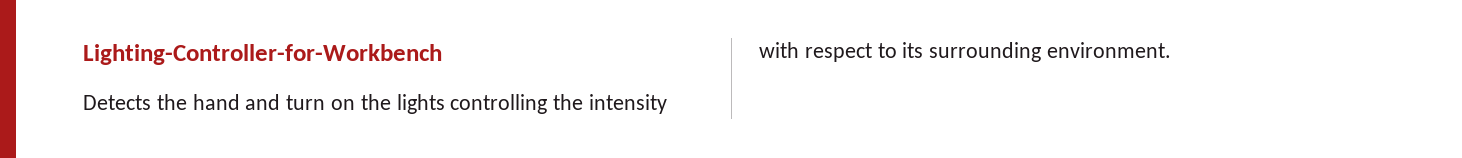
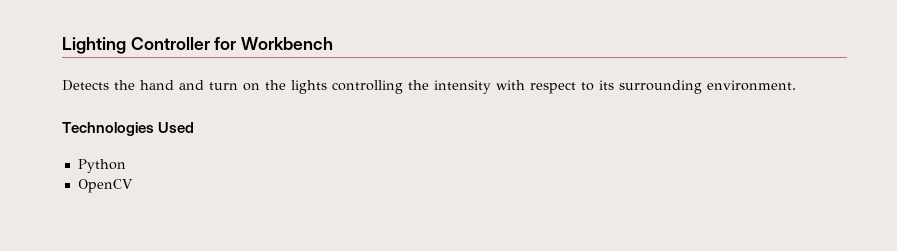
- Lighting-Controller-for-Workbench
+ Lighting Controller for Workbench
+ Technologies Used
+ Python
+ OpenCV

